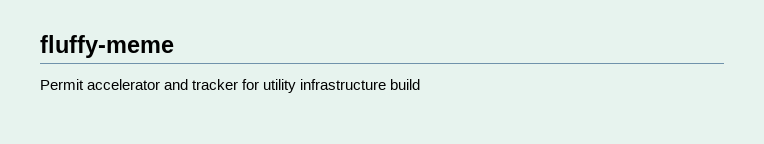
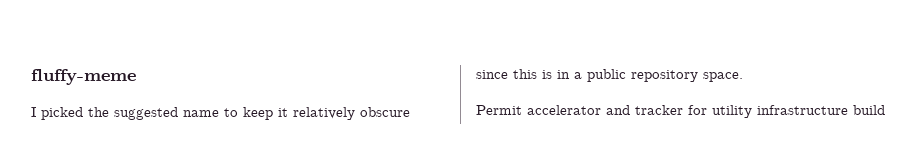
+ I picked the suggested name to keep it relatively obscure since this is in a public repository space.

